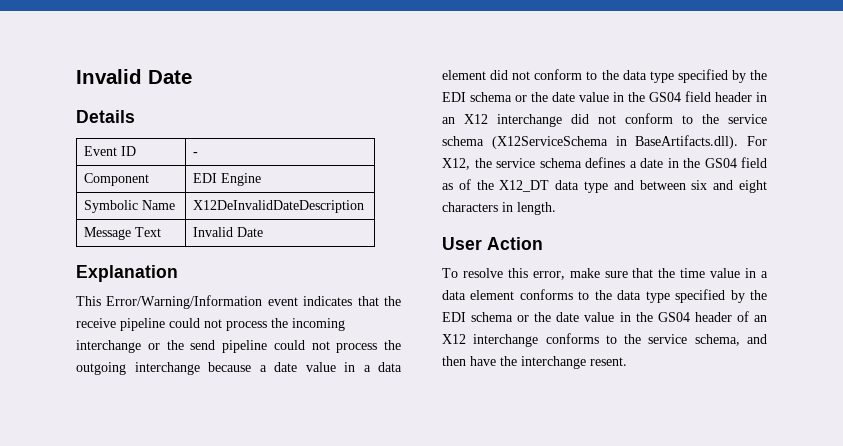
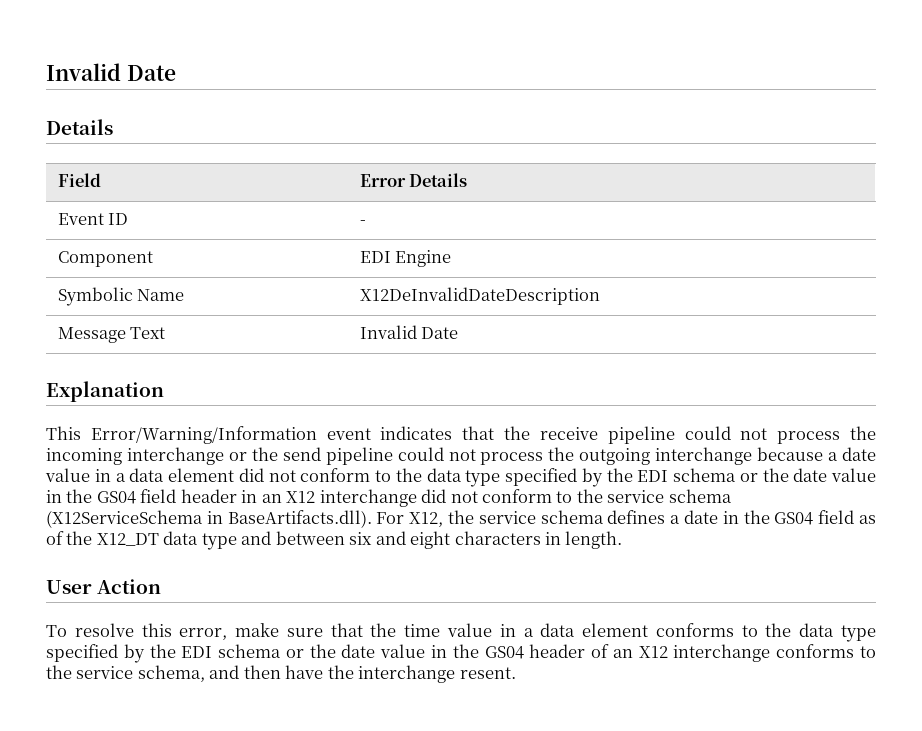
+ Field | Error Details

